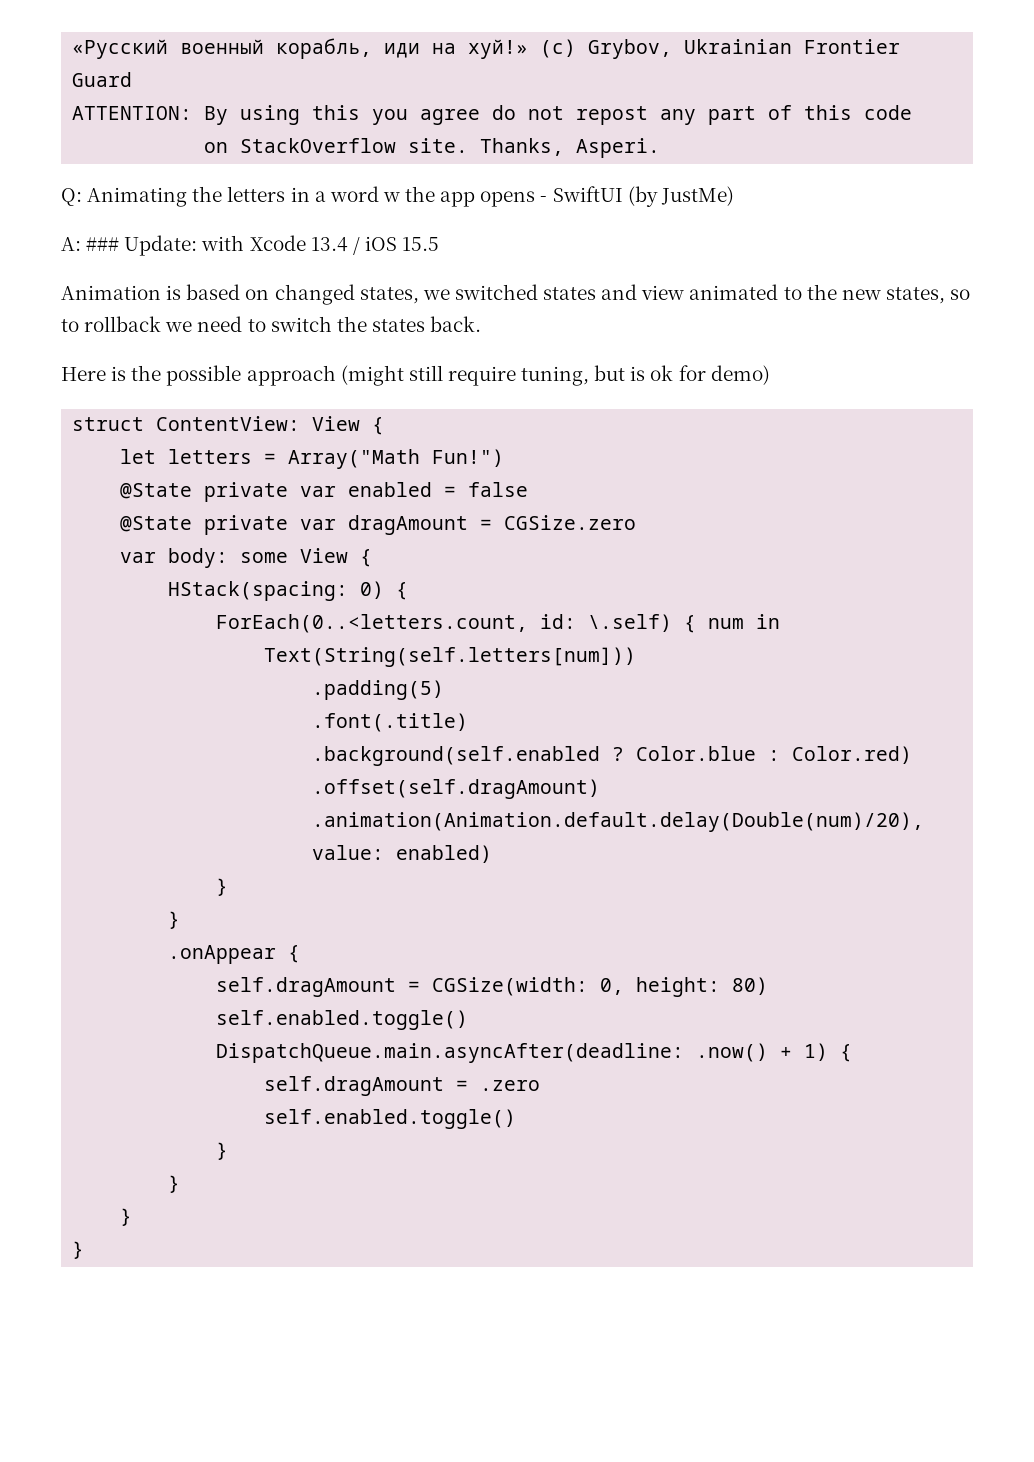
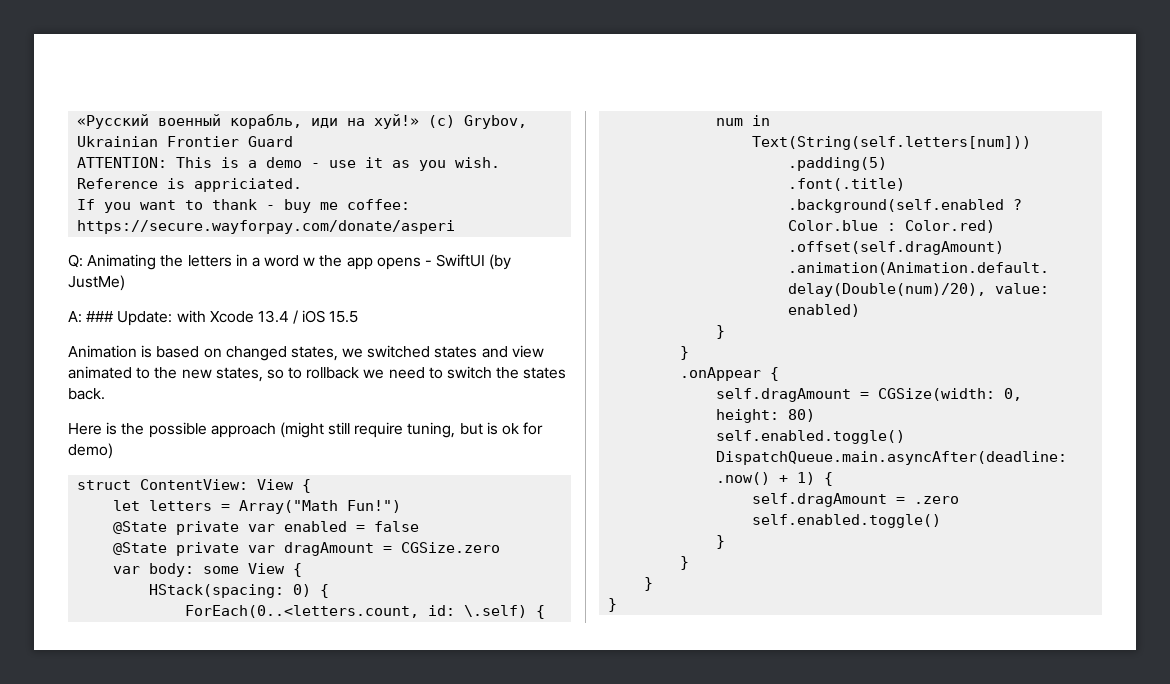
- ATTENTION: By using this you agree do not repost any part of this code
- on StackOverflow site. Thanks, Asperi.
+ ATTENTION: This is a demo - use it as you wish. Reference is appriciated.
+ If you want to thank - buy me coffee: https://secure.wayforpay.com/donate/asperi

